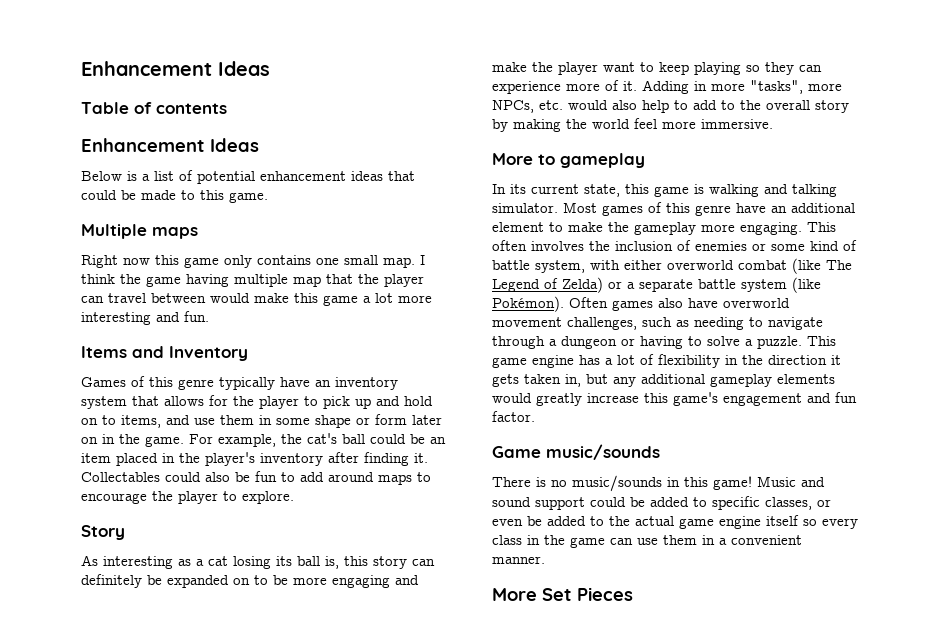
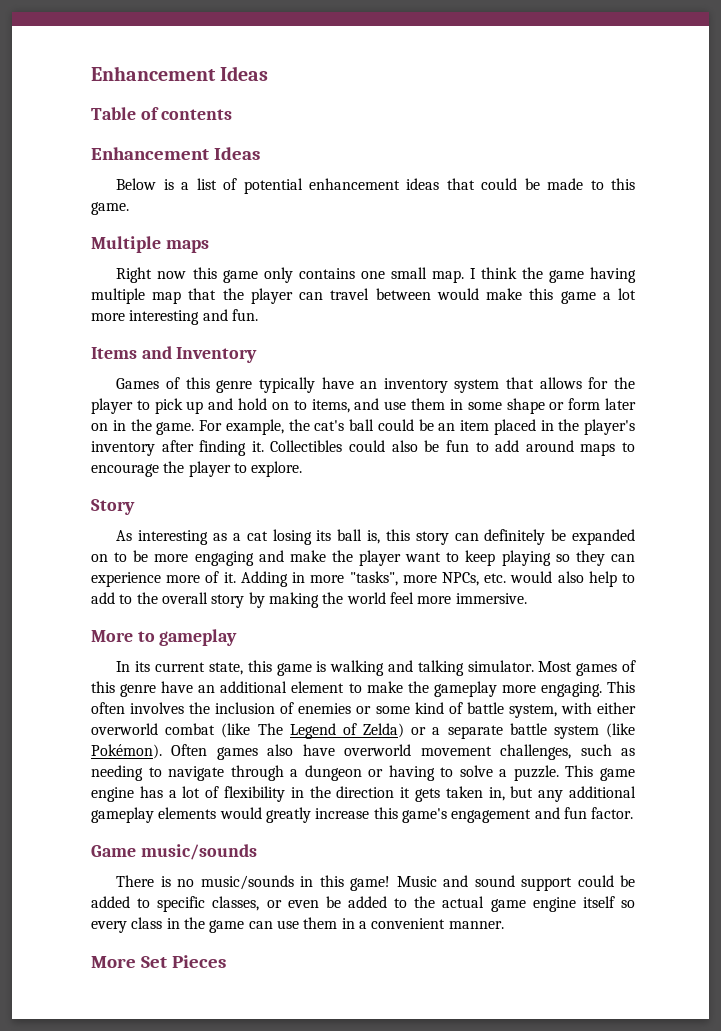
- Collectables could also be fun to add around maps to encourage the player to explore.
+ Collectibles could also be fun to add around maps to encourage the player to explore.

